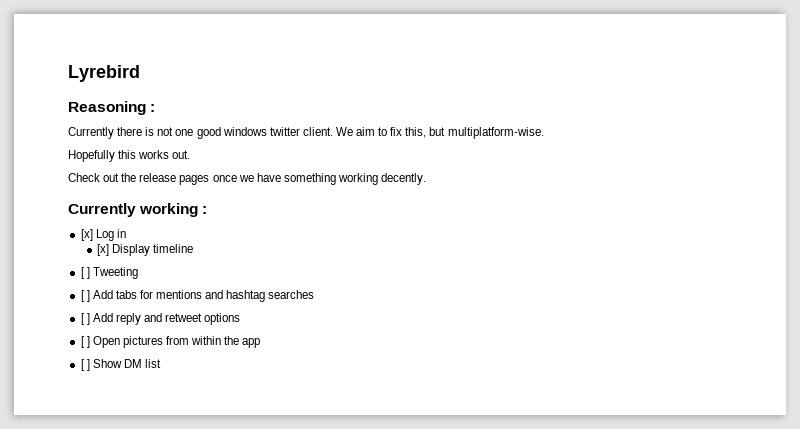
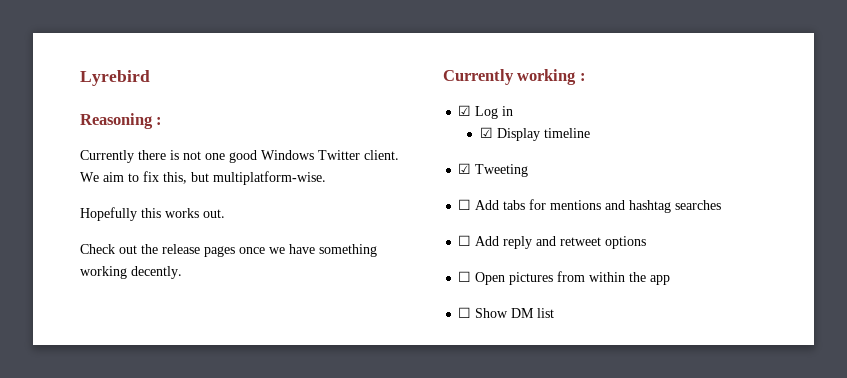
- Currently there is not one good windows twitter client.
+ Currently there is not one good Windows Twitter client.
- [x] Log in
+ ☑ Log in
- [x] Display timeline
+ ☑ Display timeline
- [ ] Tweeting
+ ☑ Tweeting
- [ ] Add tabs for mentions and hashtag searches
+ ☐ Add tabs for mentions and hashtag searches
- [ ] Add reply and retweet options
+ ☐ Add reply and retweet options
- [ ] Open pictures from within the app
+ ☐ Open pictures from within the app
- [ ] Show DM list
+ ☐ Show DM list

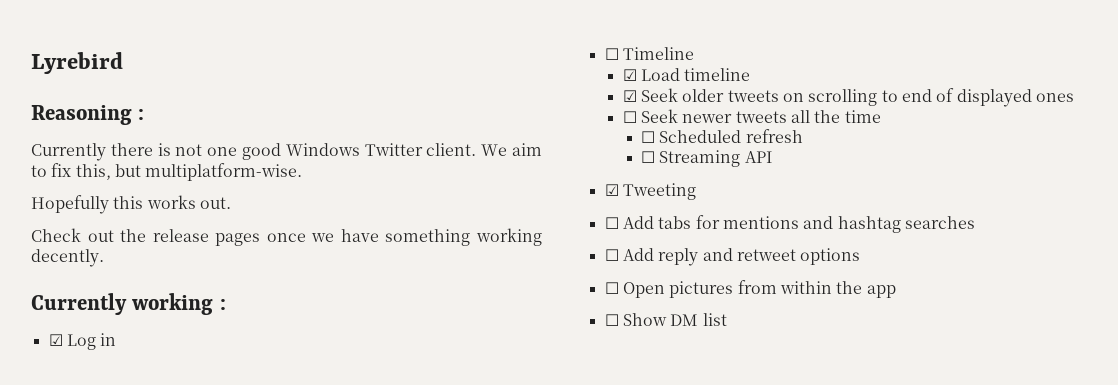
- ☑ Display timeline
+ ☐ Timeline
+ ☑ Load timeline
+ ☑ Seek older tweets on scrolling to end of displayed ones
+ ☐ Seek newer tweets all the time
+ ☐ Scheduled refresh
+ ☐ Streaming API

